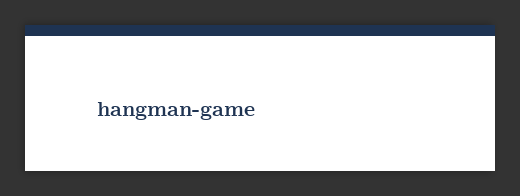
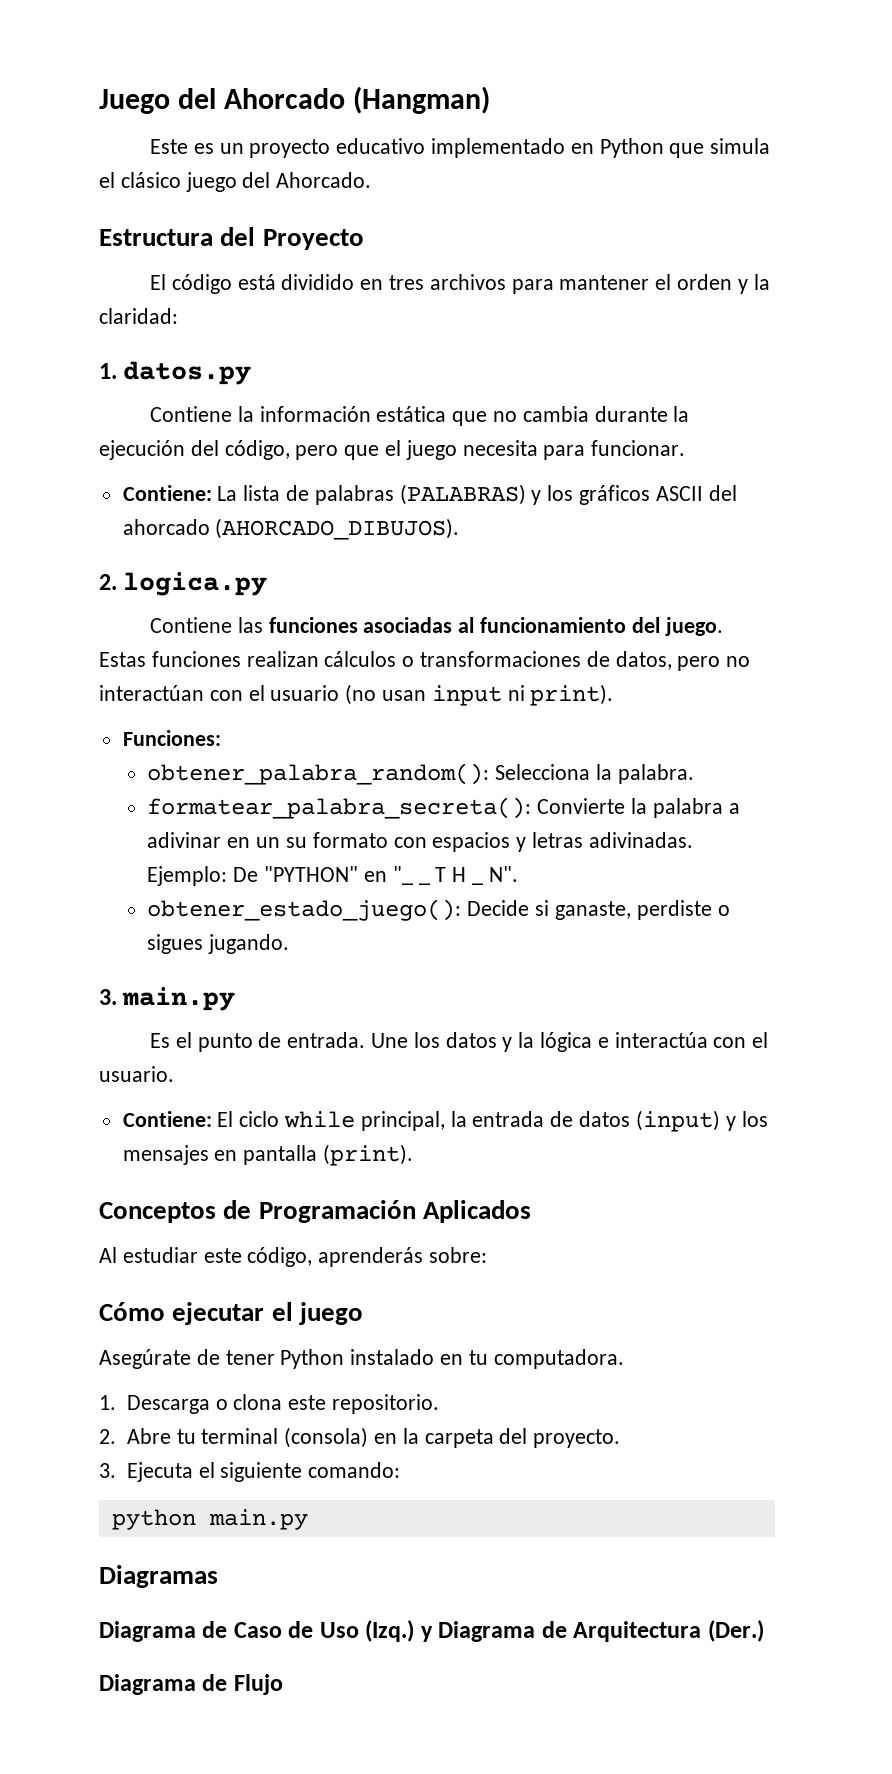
- hangman-game
+ Juego del Ahorcado (Hangman)
+ Este es un proyecto educativo implementado en Python que simula el clásico juego del Ahorcado.
+ Estructura del Proyecto
+ El código está dividido en tres archivos para mantener el orden y la claridad:
+ 1. datos.py
+ Contiene la información estática que no cambia durante la ejecución del código, pero que el juego necesita para funcionar.
+ Contiene: La lista de palabras (PALABRAS) y los gráficos ASCII del ahorcado (AHORCADO_DIBUJOS).
+ 2. logica.py
+ Contiene las funciones asociadas al funcionamiento del juego. Estas funciones realizan cálculos o transformaciones de datos, pero no interactúan con el usuario (no usan input ni print).
+ Funciones:
+ obtener_palabra_random(): Selecciona la palabra.
+ formatear_palabra_secreta(): Convierte la palabra a adivinar en un su formato con espacios y letras adivinadas. Ejemplo: De "PYTHON" en "_ _ T H _ N".
+ obtener_estado_juego(): Decide si ganaste, perdiste o sigues jugando.
+ 3. main.py
+ Es el punto de entrada. Une los datos y la lógica e interactúa con el usuario.
+ Contiene: El ciclo while principal, la entrada de datos (input) y los mensajes en pantalla (print).
+ Conceptos de Programación Aplicados
+ Al estudiar este código, aprenderás sobre:
+ Cómo ejecutar el juego
+ Asegúrate de tener Python instalado en tu computadora.
+ 1. Descarga o clona este repositorio.
+ 2. Abre tu terminal (consola) en la carpeta del proyecto.
+ 3. Ejecuta el siguiente comando:
+ python main.py
+ Diagramas
+ Diagrama de Caso de Uso (Izq.) y Diagrama de Arquitectura (Der.)
+ Diagrama de Flujo

